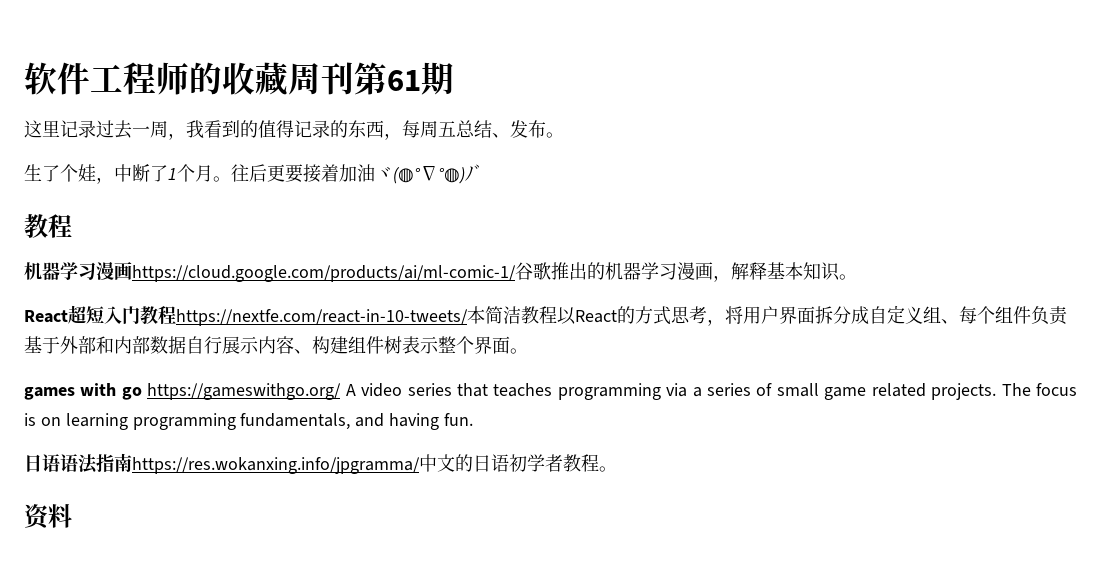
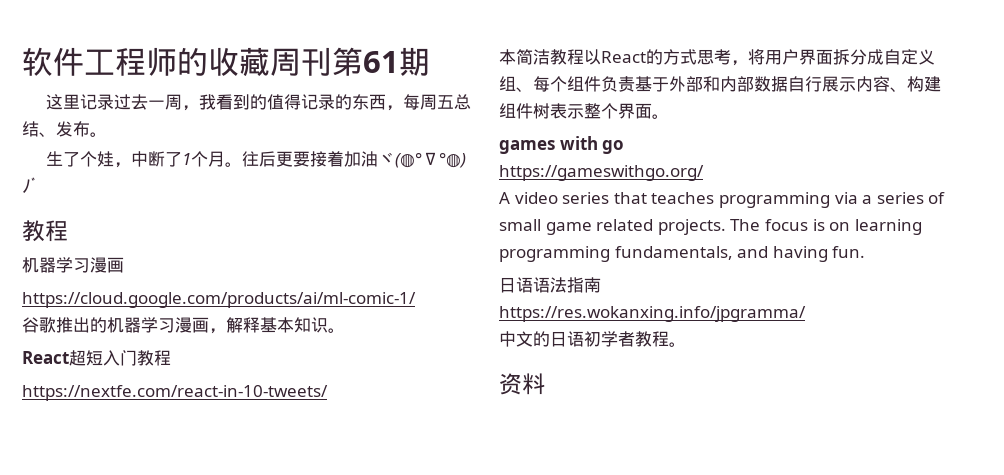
  往后更要接着加油ヾ(◍°∇°◍)ﾉﾞ
  教程
- 机器学习漫画https://cloud.google.com/products/ai/ml-comic-1/谷歌推出的机器学习漫画，解释基本知识。
+ 机器学习漫画
+ https://cloud.google.com/products/ai/ml-comic-1/
+ 谷歌推出的机器学习漫画，解释基本知识。
- React超短入门教程https://nextfe.com/react-in-10-tweets/本简洁教程以React的方式思考，将用户界面拆分成自定义组、每个组件负责基于外部和内部数据自行展示内容、构建组件树表示整个界面。
+ React超短入门教程
+ https://nextfe.com/react-in-10-tweets/
+ 本简洁教程以React的方式思考，将用户界面拆分成自定义组、每个组件负责基于外部和内部数据自行展示内容、构建组件树表示整个界面。
- games with go https://gameswithgo.org/ A video series that teaches programming via a series of small game related projects.
+ games with go
+ https://gameswithgo.org/
+ A video series that teaches programming via a series of small game related projects.
- 日语语法指南https://res.wokanxing.info/jpgramma/中文的日语初学者教程。
+ 日语语法指南
+ https://res.wokanxing.info/jpgramma/
+ 中文的日语初学者教程。

